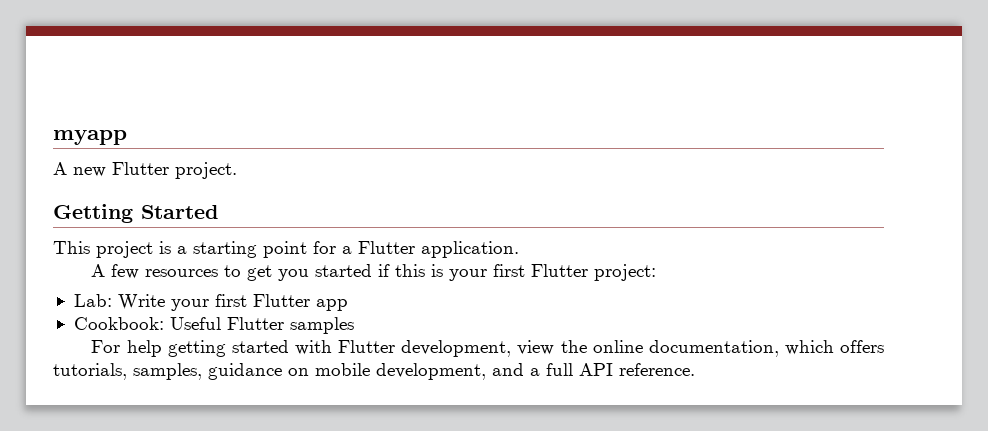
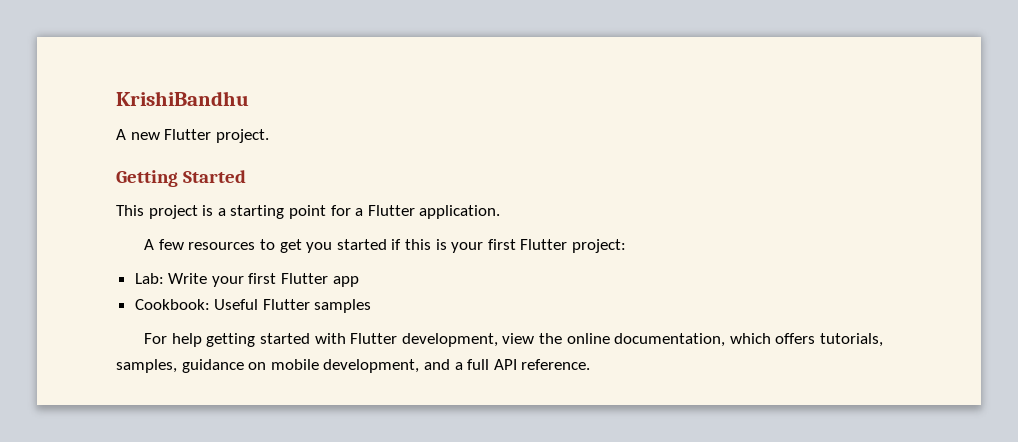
- myapp
+ KrishiBandhu

